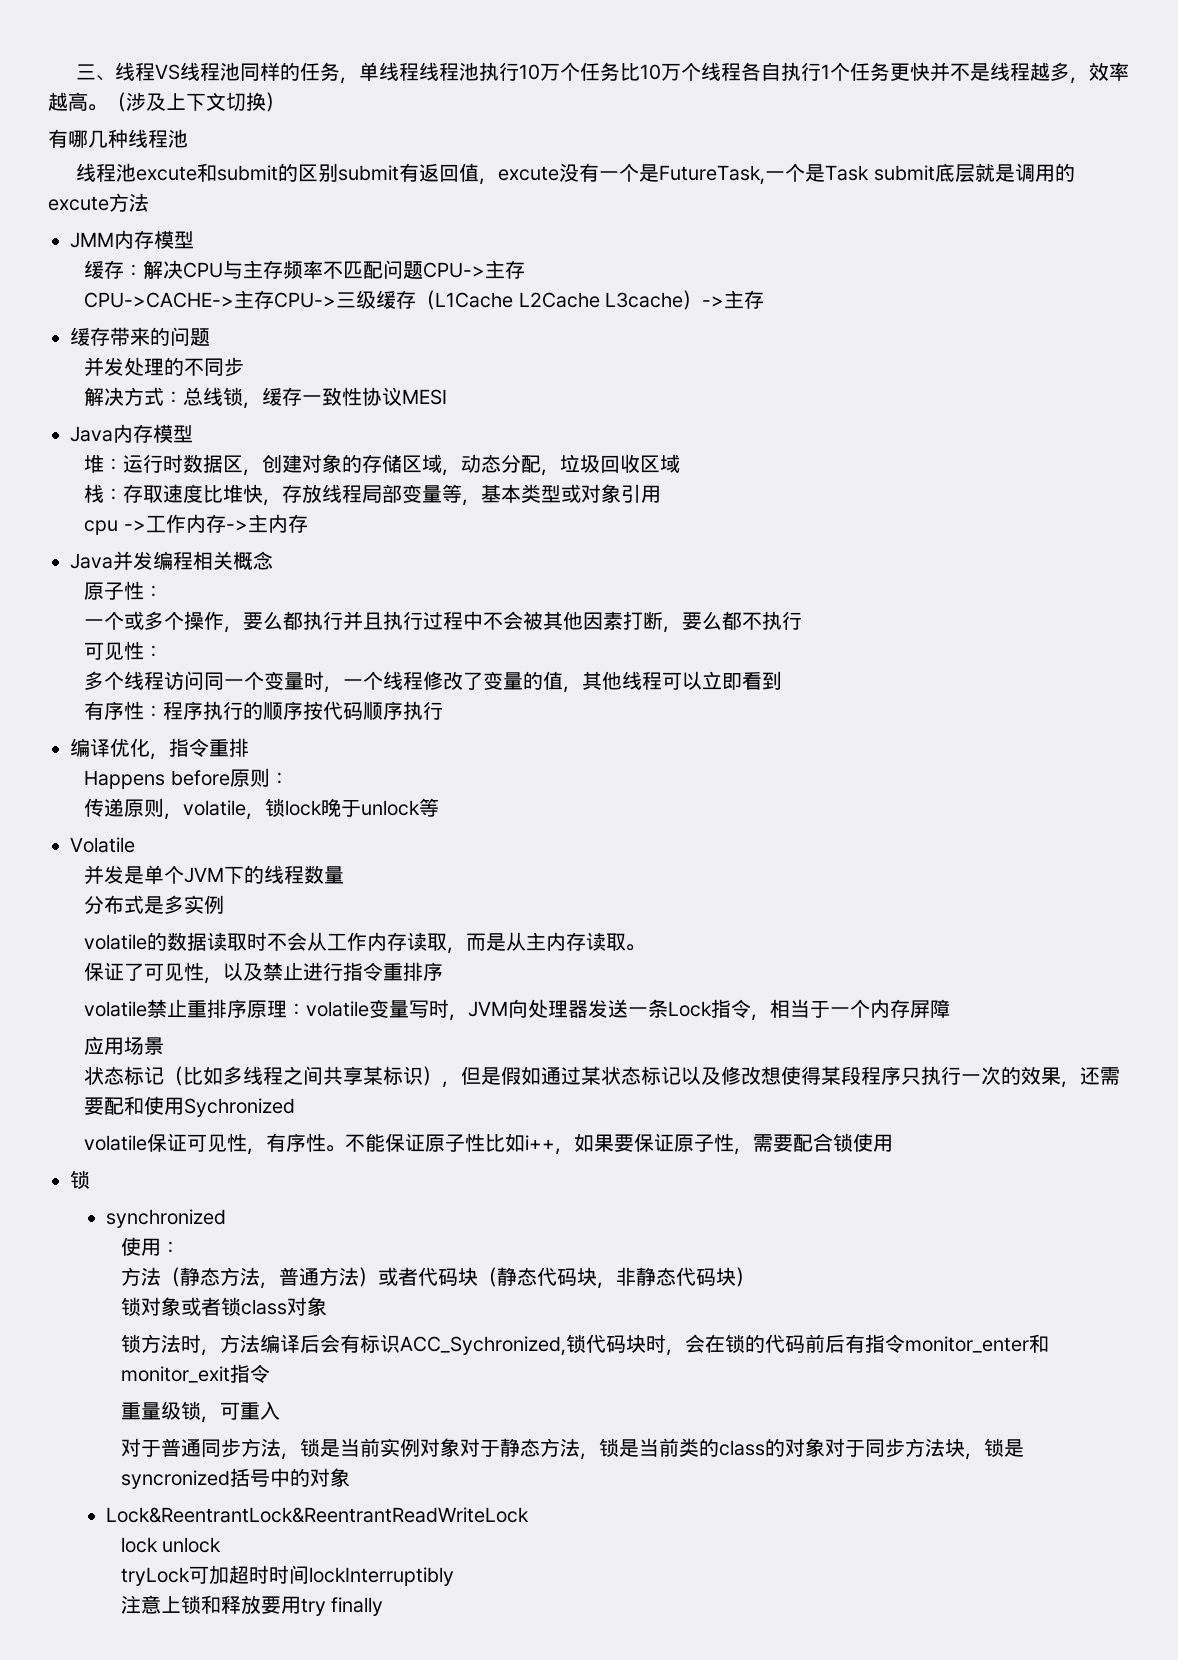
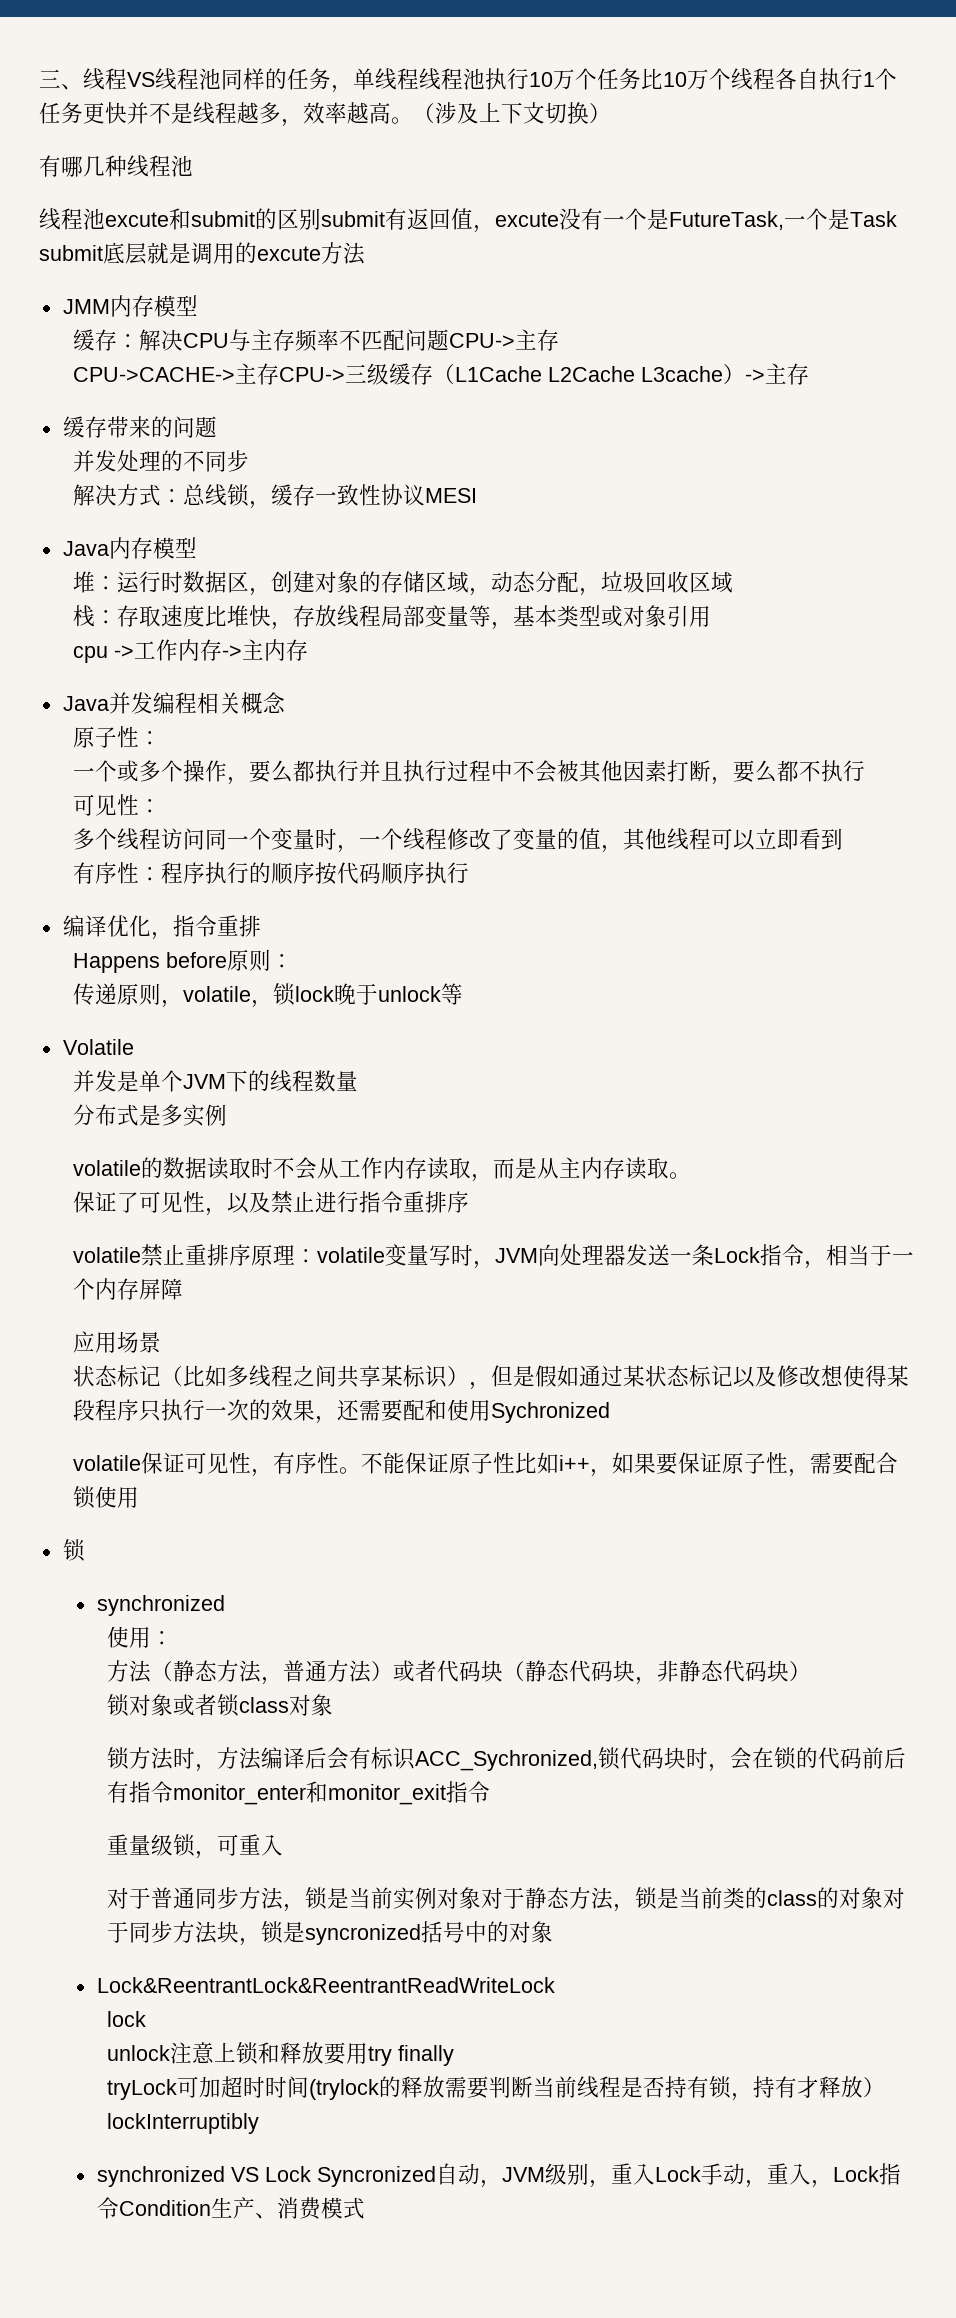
  Lock&ReentrantLock&ReentrantReadWriteLock
- lock unlock
- tryLock可加超时时间lockInterruptibly
- 注意上锁和释放要用try finally
+ lock
+ unlock注意上锁和释放要用try finally
+ tryLock可加超时时间(trylock的释放需要判断当前线程是否持有锁，持有才释放）lockInterruptibly
+ synchronized VS Lock Syncronized自动，JVM级别，重入Lock手动，重入，Lock指令Condition生产、消费模式

